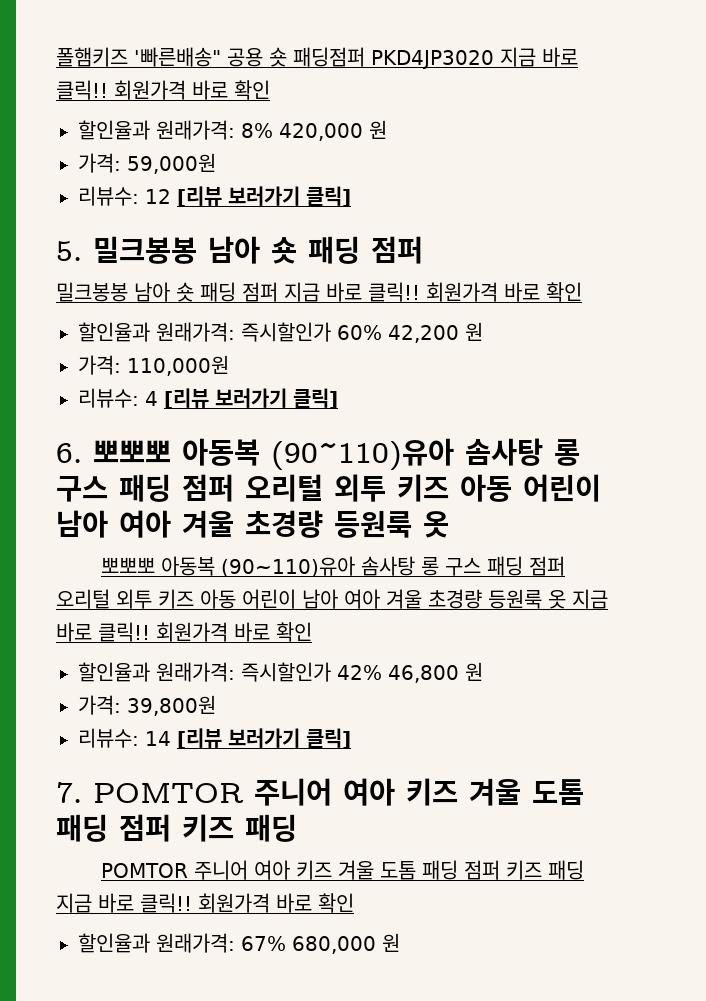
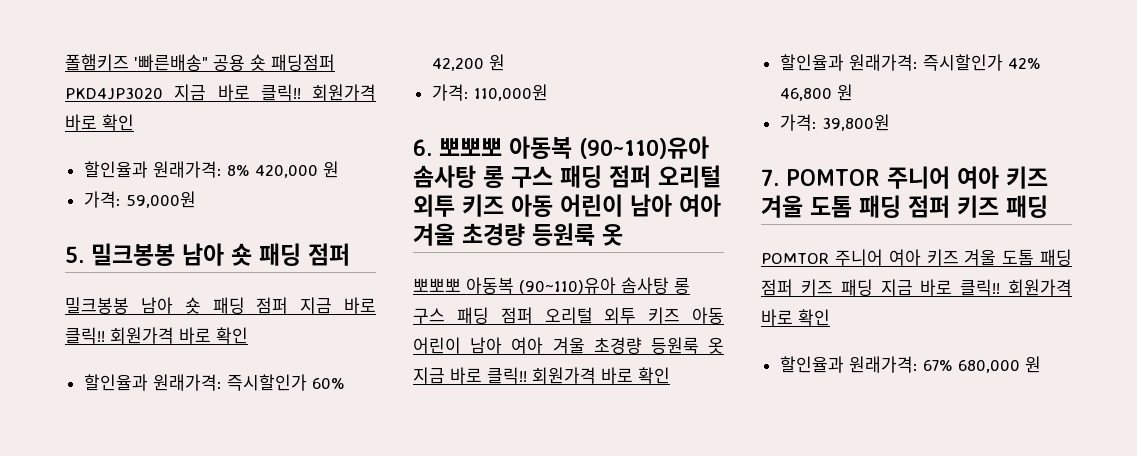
- 리뷰수: 12 [리뷰 보러가기 클릭]
- 리뷰수: 4 [리뷰 보러가기 클릭]
- 리뷰수: 14 [리뷰 보러가기 클릭]

